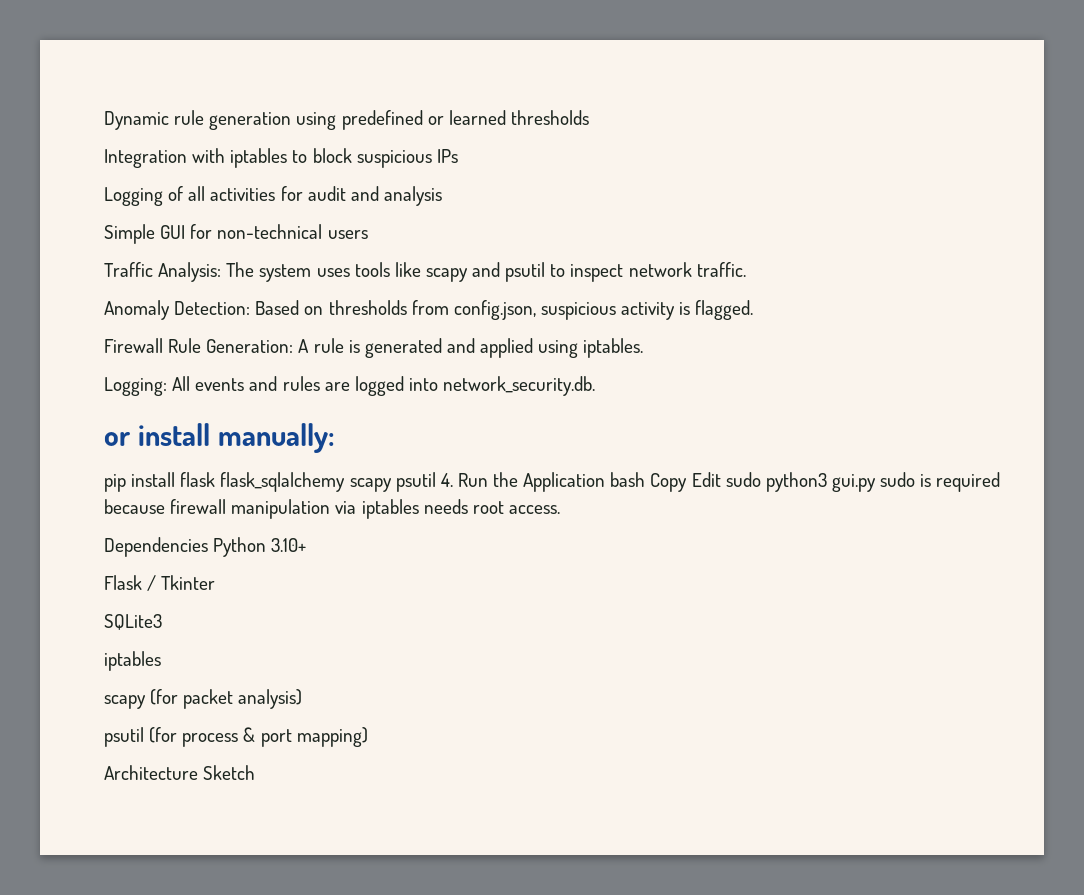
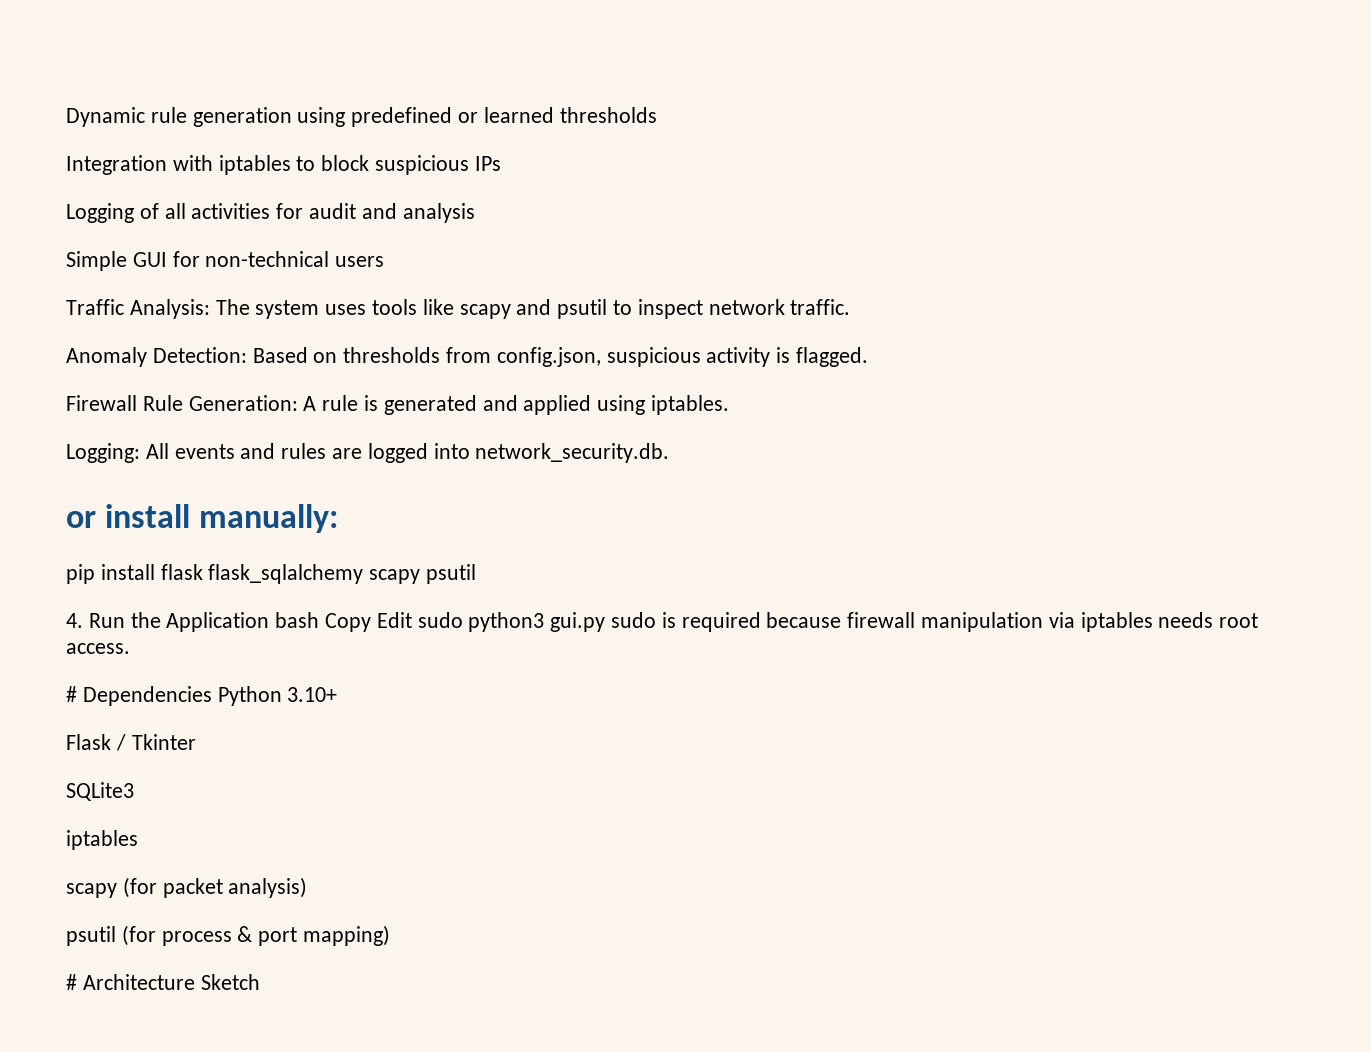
- pip install flask flask_sqlalchemy scapy psutil 4. Run the Application bash Copy Edit sudo python3 gui.py sudo is required because firewall manipulation via iptables needs root access.
+ pip install flask flask_sqlalchemy scapy psutil
+ 4. Run the Application bash Copy Edit sudo python3 gui.py sudo is required because firewall manipulation via iptables needs root access.
- Dependencies Python 3.10+
+ # Dependencies Python 3.10+
- Architecture Sketch
+ # Architecture Sketch

